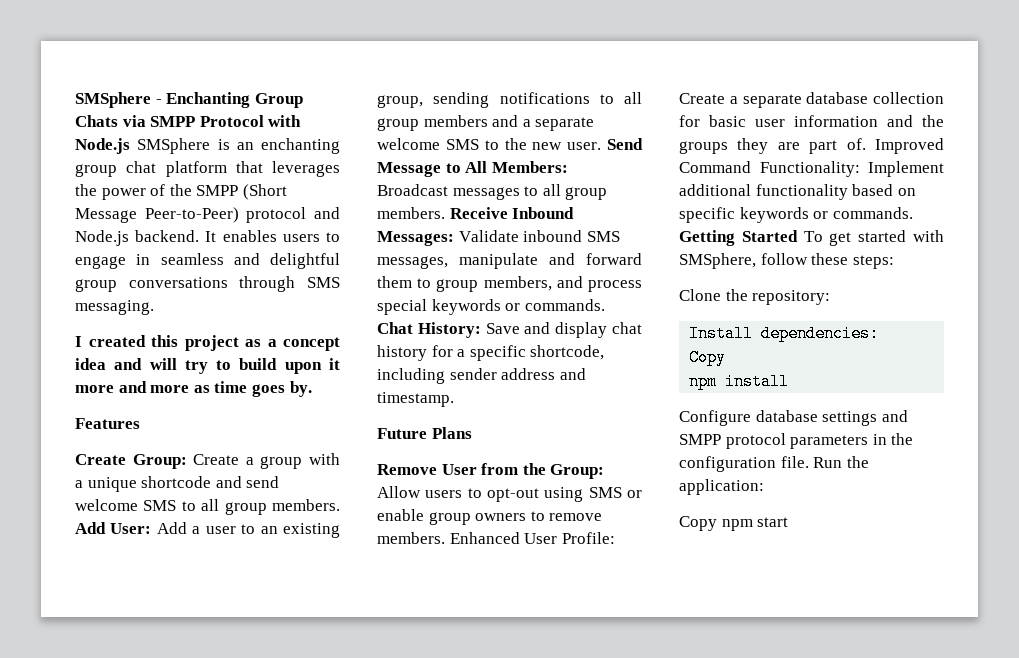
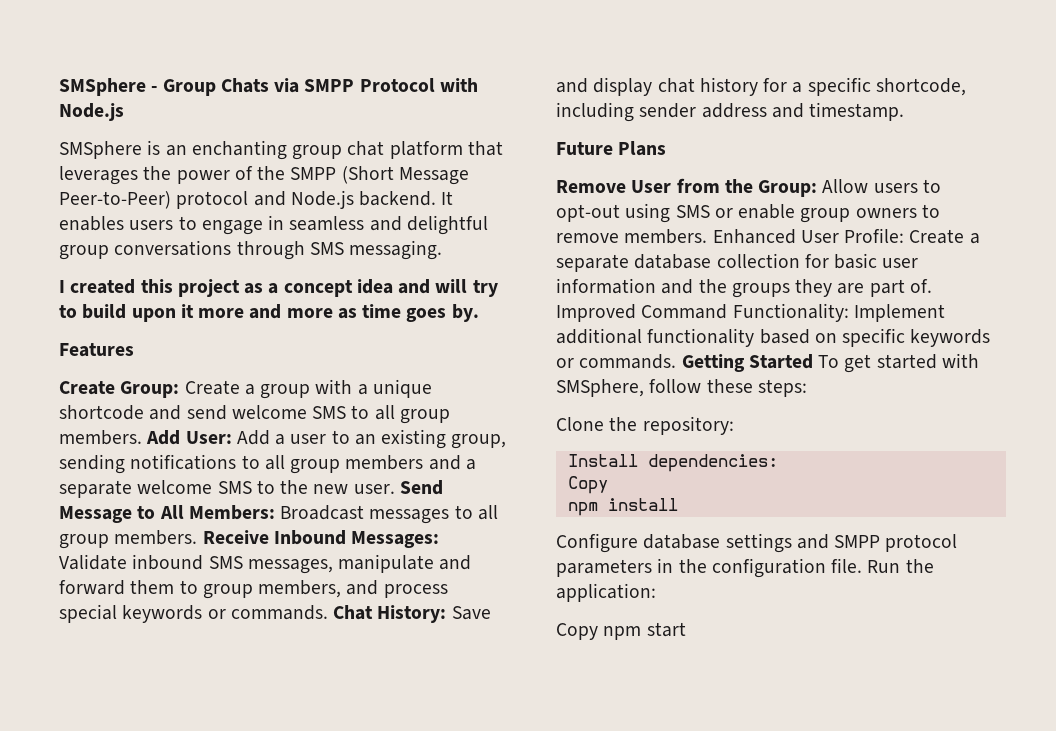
- SMSphere - Enchanting Group Chats via SMPP Protocol with Node.js SMSphere is an enchanting group chat platform that leverages the power of the SMPP (Short Message Peer-to-Peer) protocol and Node.js backend.
+ SMSphere - Group Chats via SMPP Protocol with Node.js
+ SMSphere is an enchanting group chat platform that leverages the power of the SMPP (Short Message Peer-to-Peer) protocol and Node.js backend.

